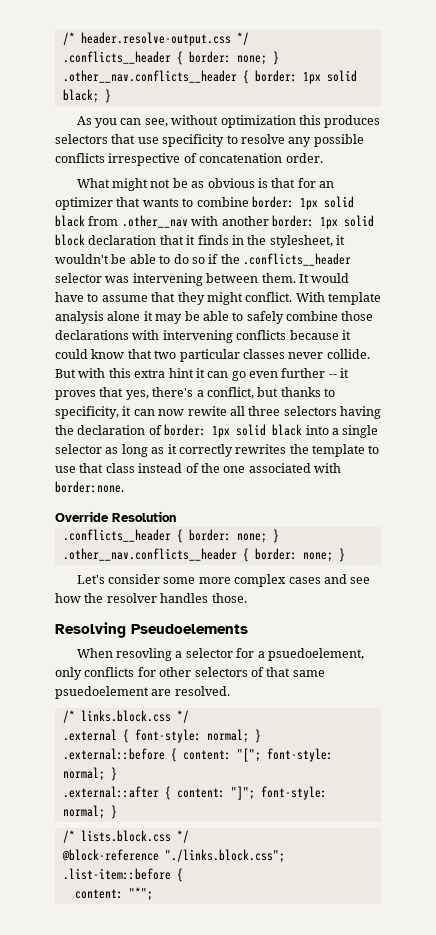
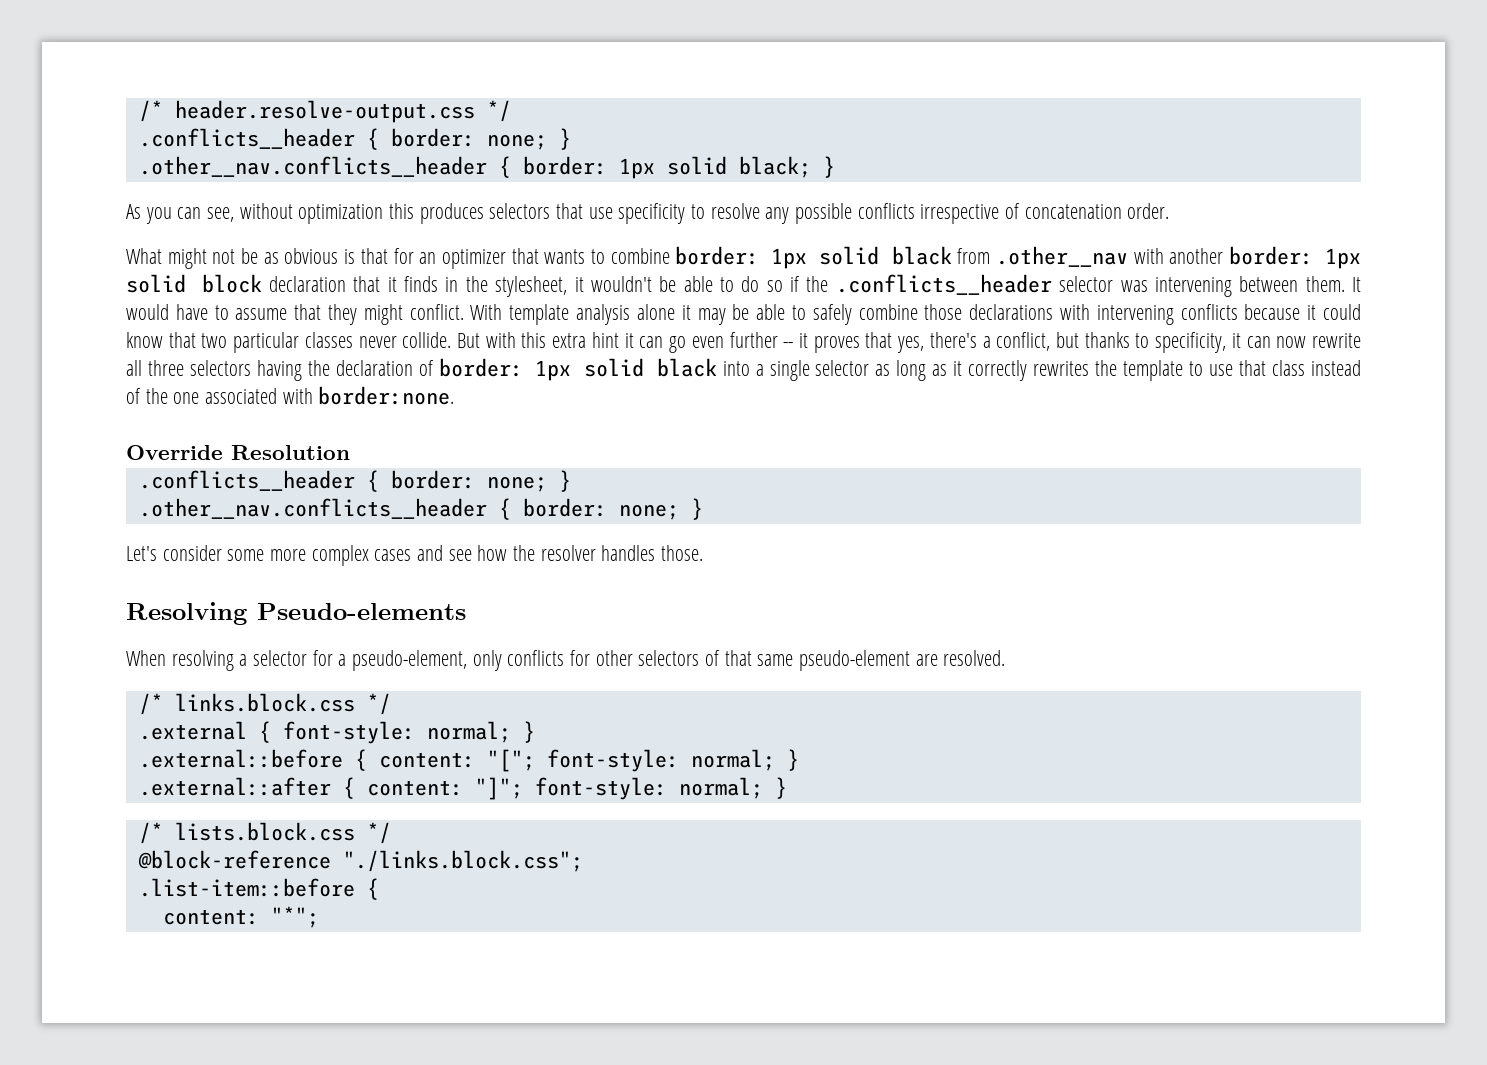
- But with this extra hint it can go even further -- it proves that yes, there's a conflict, but thanks to specificity, it can now rewite all three selectors having the declaration of border: 1px solid black into a single selector as long as it correctly rewrites the template to use that class instead of the one associated with border:none.
+ But with this extra hint it can go even further -- it proves that yes, there's a conflict, but thanks to specificity, it can now rewrite all three selectors having the declaration of border: 1px solid black into a single selector as long as it correctly rewrites the template to use that class instead of the one associated with border:none.
- Resolving Pseudoelements
+ Resolving Pseudo-elements
- When resovling a selector for a psuedoelement, only conflicts for other selectors of that same psuedoelement are resolved.
+ When resolving a selector for a pseudo-element, only conflicts for other selectors of that same pseudo-element are resolved.

